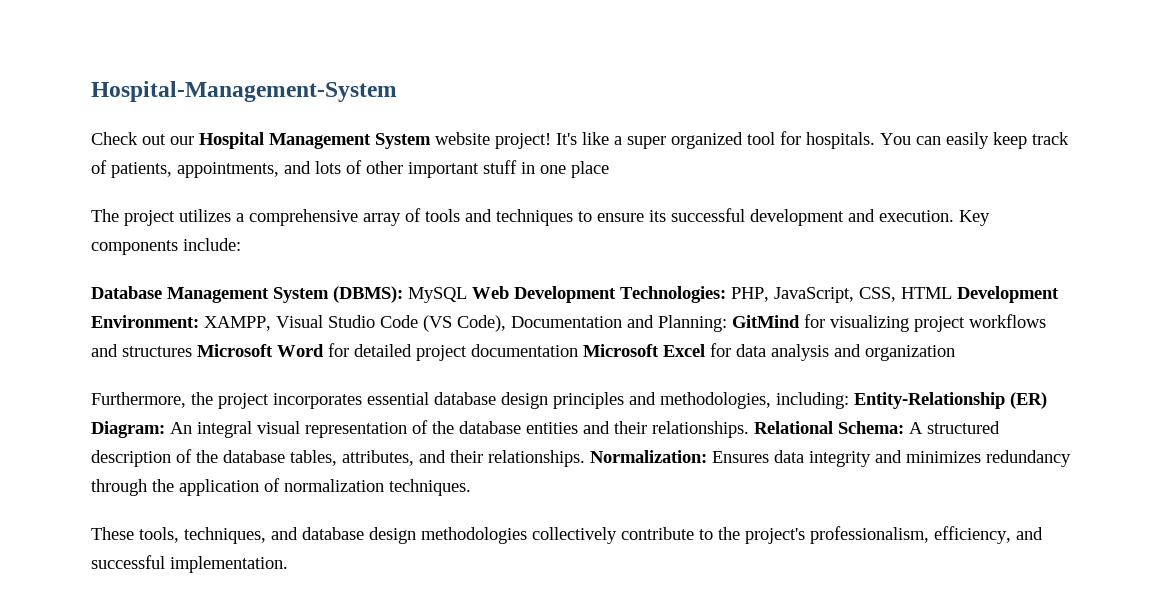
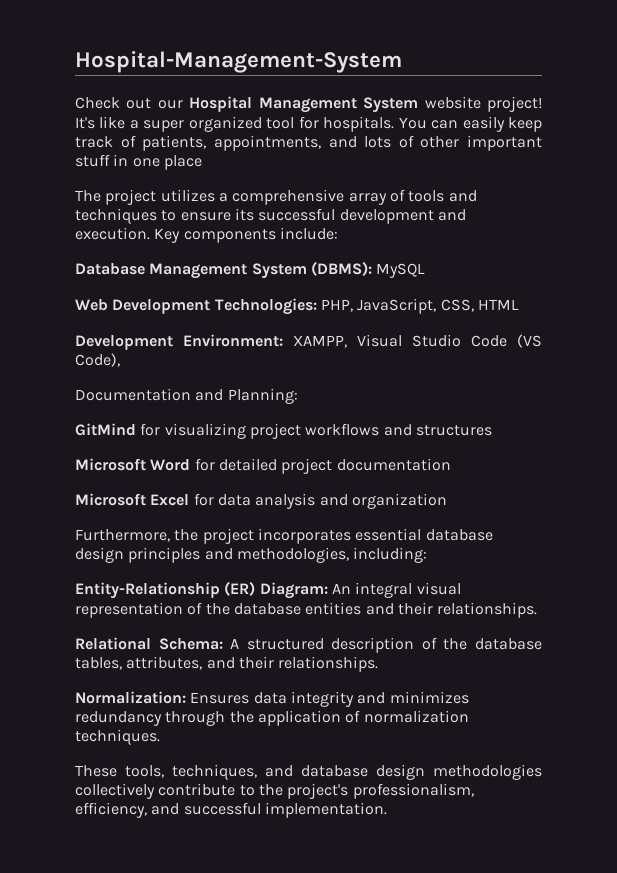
- Database Management System (DBMS): MySQL Web Development Technologies: PHP, JavaScript, CSS, HTML Development Environment: XAMPP, Visual Studio Code (VS Code), Documentation and Planning: GitMind for visualizing project workflows and structures Microsoft Word for detailed project documentation Microsoft Excel for data analysis and organization
+ Database Management System (DBMS): MySQL
+ Web Development Technologies: PHP, JavaScript, CSS, HTML
+ Development Environment: XAMPP, Visual Studio Code (VS Code),
+ Documentation and Planning:
+ GitMind for visualizing project workflows and structures
+ Microsoft Word for detailed project documentation
+ Microsoft Excel for data analysis and organization
- Furthermore, the project incorporates essential database design principles and methodologies, including: Entity-Relationship (ER) Diagram: An integral visual representation of the database entities and their relationships. Relational Schema: A structured description of the database tables, attributes, and their relationships. Normalization: Ensures data integrity and minimizes redundancy through the application of normalization techniques.
+ Furthermore, the project incorporates essential database design principles and methodologies, including:
+ Entity-Relationship (ER) Diagram: An integral visual representation of the database entities and their relationships.
+ Relational Schema: A structured description of the database tables, attributes, and their relationships.
+ Normalization: Ensures data integrity and minimizes redundancy through the application of normalization techniques.

